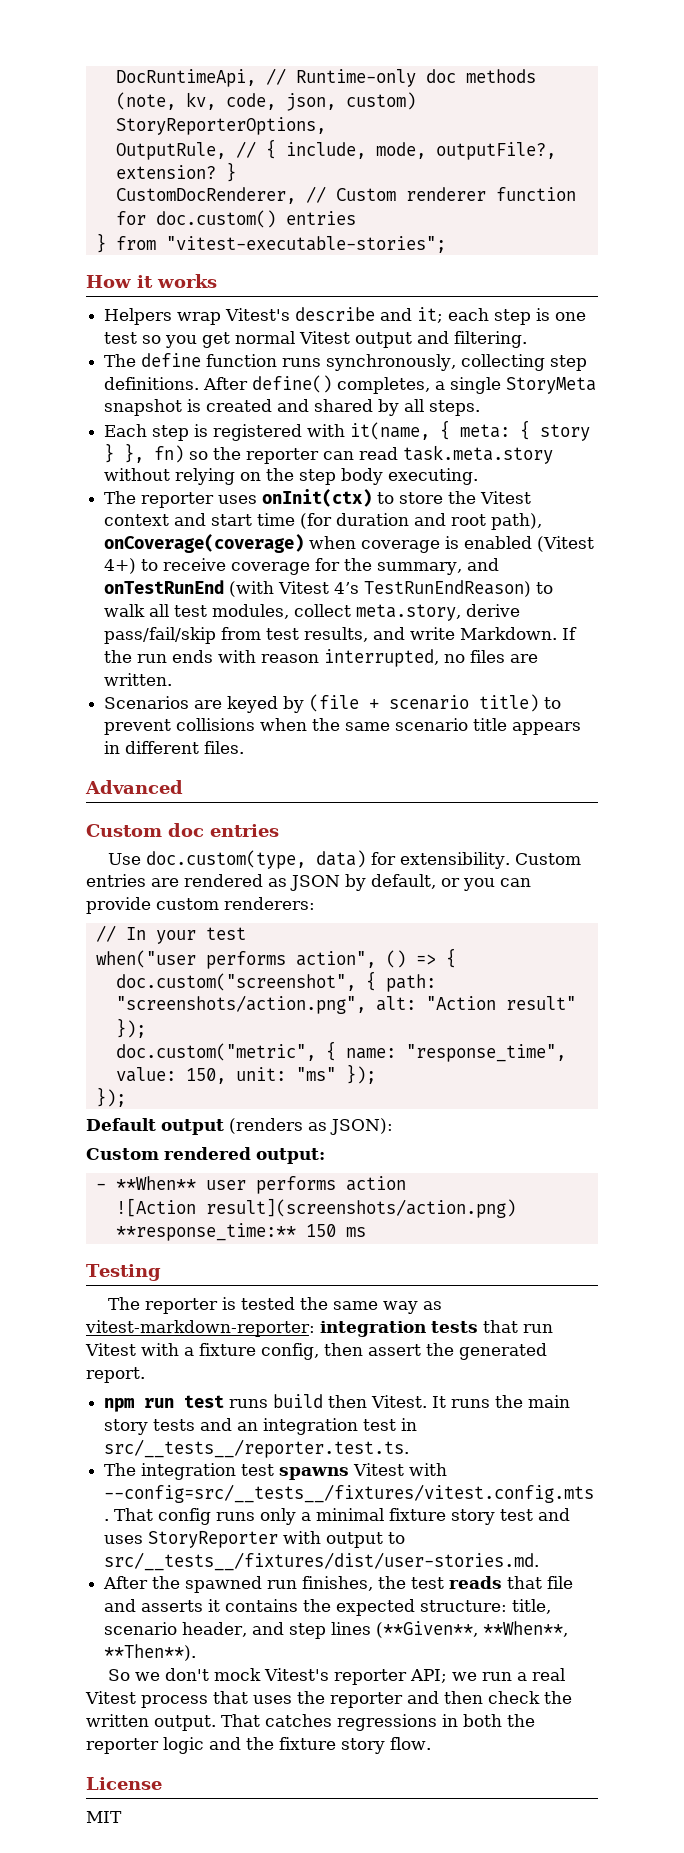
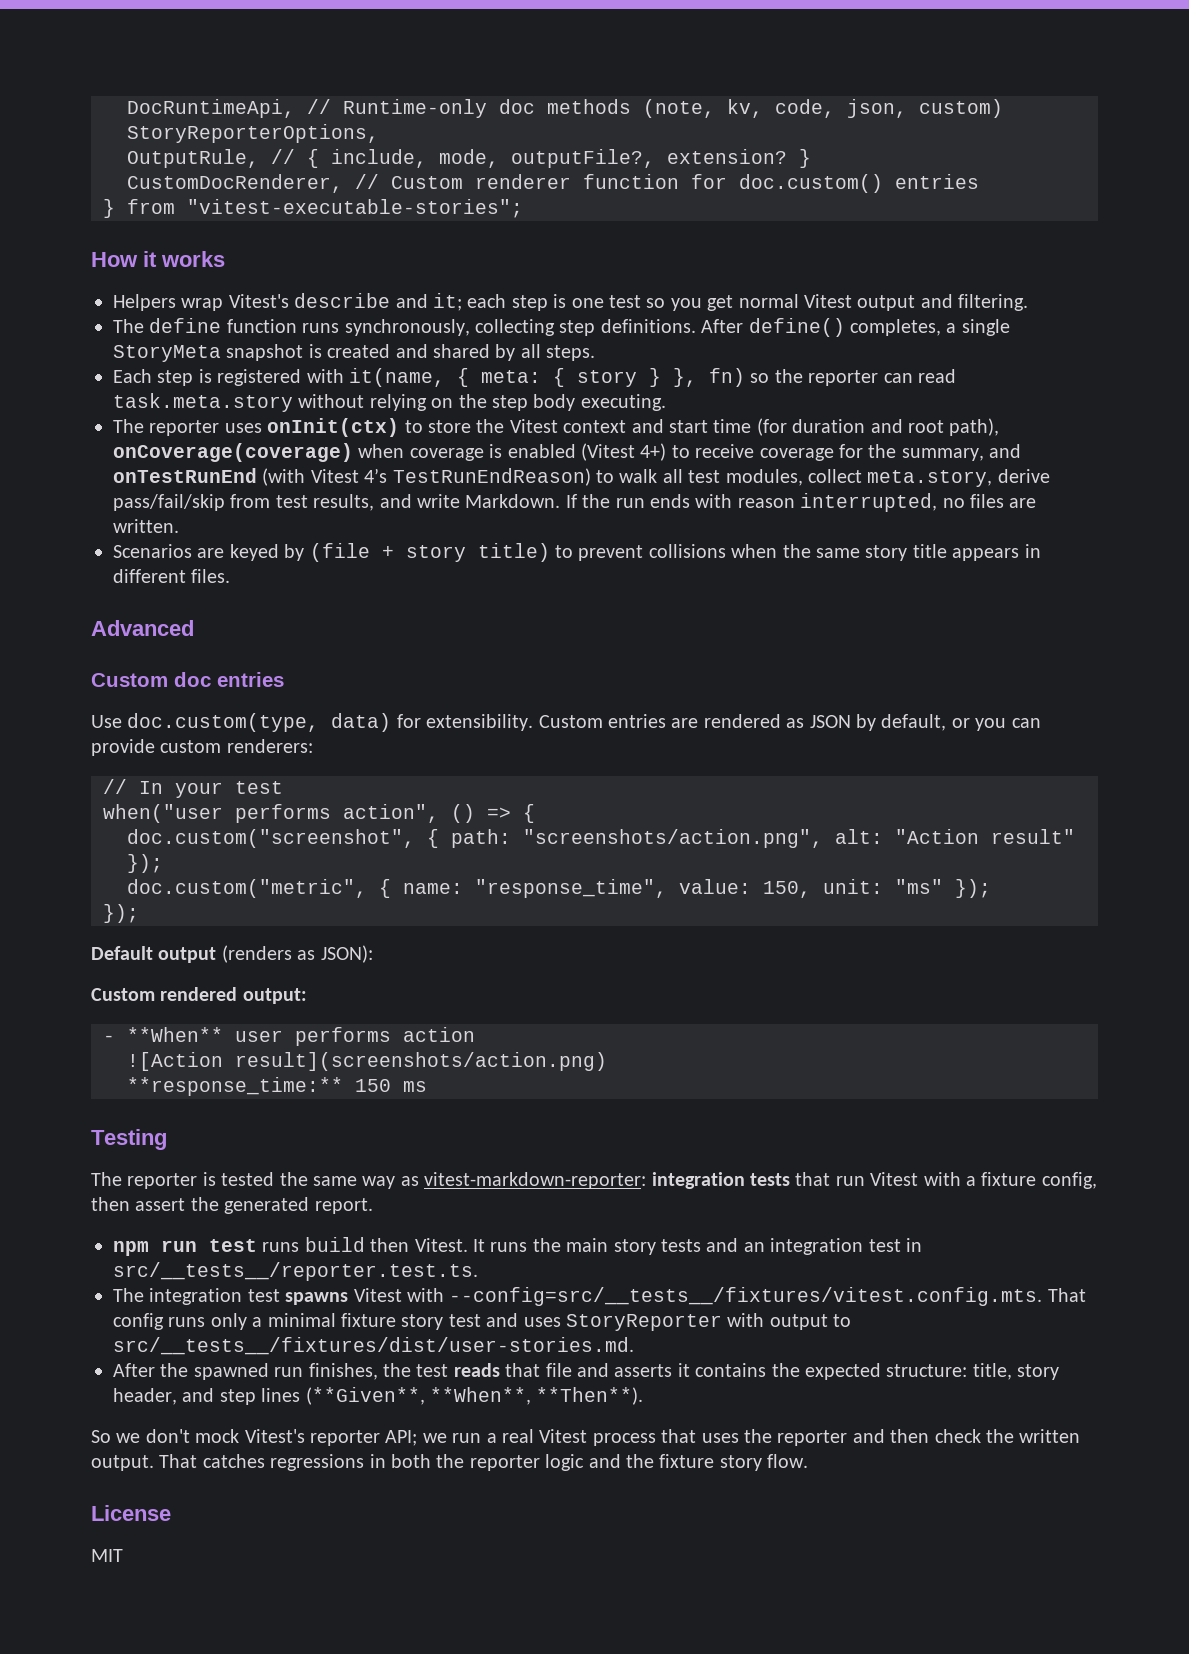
- Scenarios are keyed by (file + scenario title) to prevent collisions when the same scenario title appears in different files.
+ Scenarios are keyed by (file + story title) to prevent collisions when the same story title appears in different files.
- After the spawned run finishes, the test reads that file and asserts it contains the expected structure: title, scenario header, and step lines (**Given**, **When**, **Then**).
+ After the spawned run finishes, the test reads that file and asserts it contains the expected structure: title, story header, and step lines (**Given**, **When**, **Then**).

